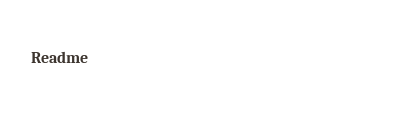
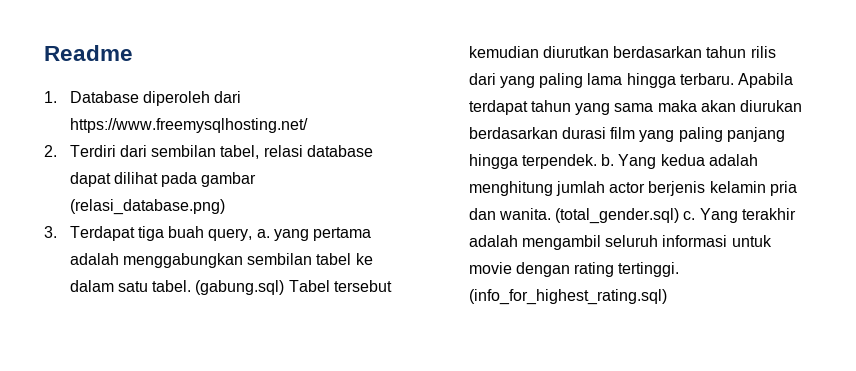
+ 1. Database diperoleh dari https://www.freemysqlhosting.net/
+ 2. Terdiri dari sembilan tabel, relasi database dapat dilihat pada gambar (relasi_database.png)
+ 3. Terdapat tiga buah query, a. yang pertama adalah menggabungkan sembilan tabel ke dalam satu tabel. (gabung.sql) Tabel tersebut kemudian diurutkan berdasarkan tahun rilis dari yang paling lama hingga terbaru. Apabila terdapat tahun yang sama maka akan diurukan berdasarkan durasi film yang paling panjang hingga terpendek. b. Yang kedua adalah menghitung jumlah actor berjenis kelamin pria dan wanita. (total_gender.sql) c. Yang terakhir adalah mengambil seluruh informasi untuk movie dengan rating tertinggi. (info_for_highest_rating.sql)

